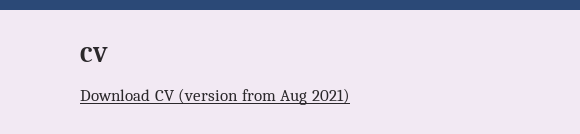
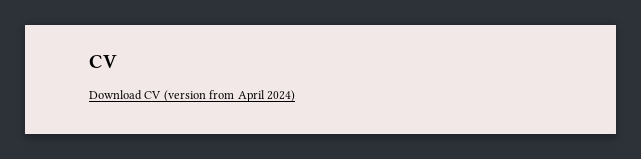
- Download CV (version from Aug 2021)
+ Download CV (version from April 2024)

